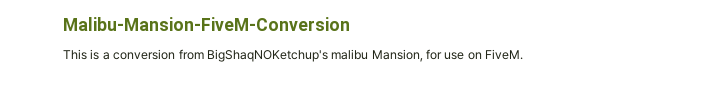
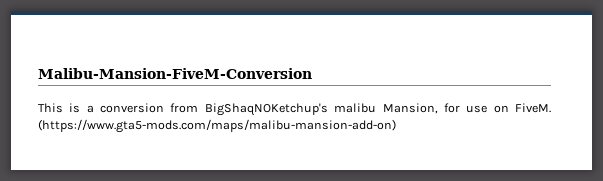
+ (https://www.gta5-mods.com/maps/malibu-mansion-add-on)

